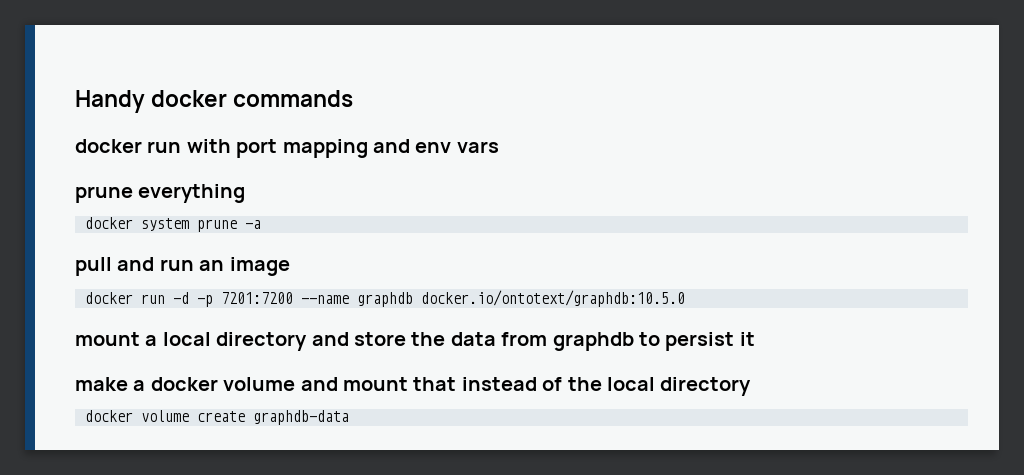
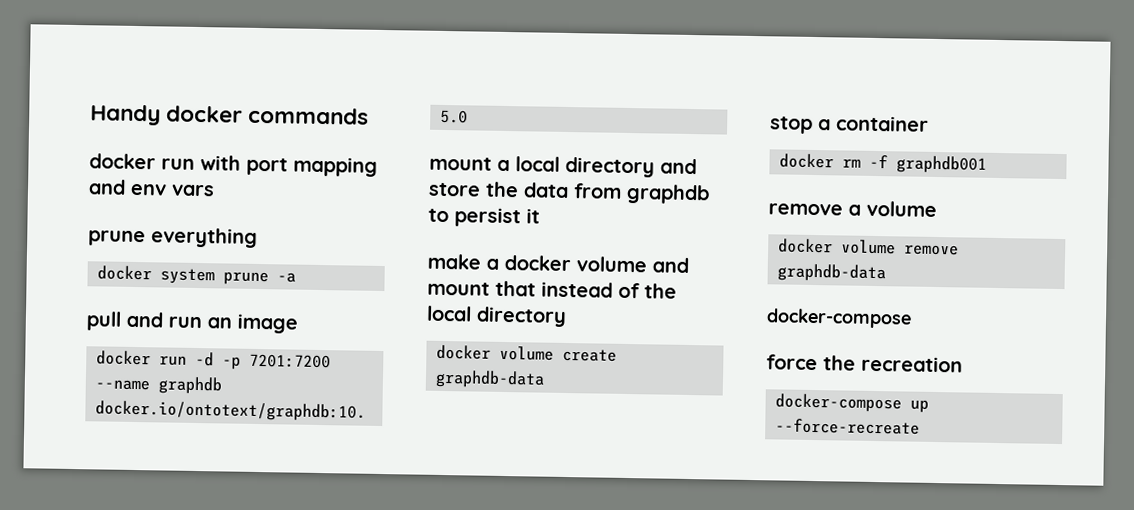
+ stop a container
+ docker rm -f graphdb001
+ remove a volume
+ docker volume remove graphdb-data
+ docker-compose
+ force the recreation
+ docker-compose up --force-recreate

